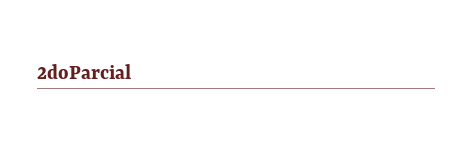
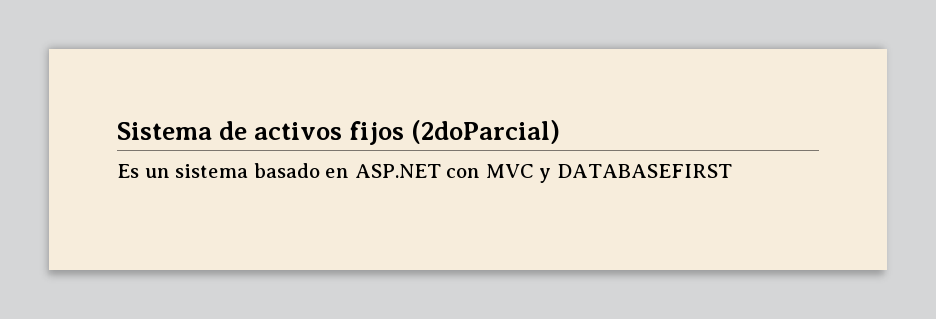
- 2doParcial
+ Sistema de activos fijos (2doParcial)
+ Es un sistema basado en ASP.NET con MVC y DATABASEFIRST

